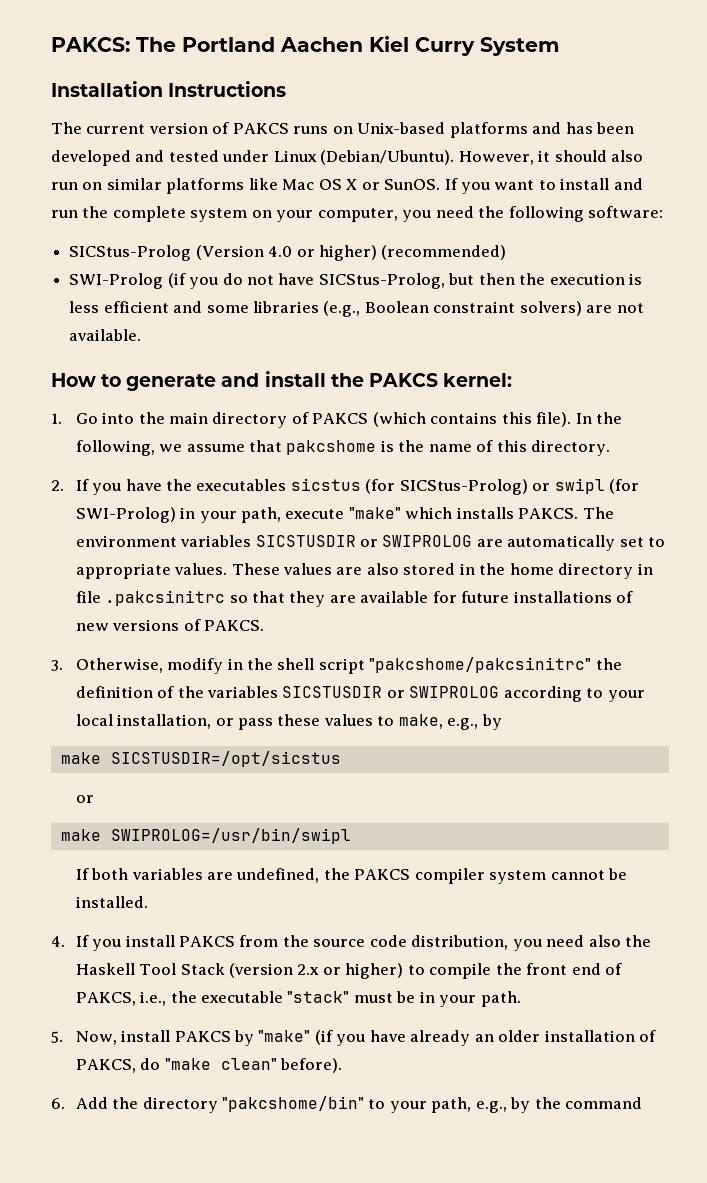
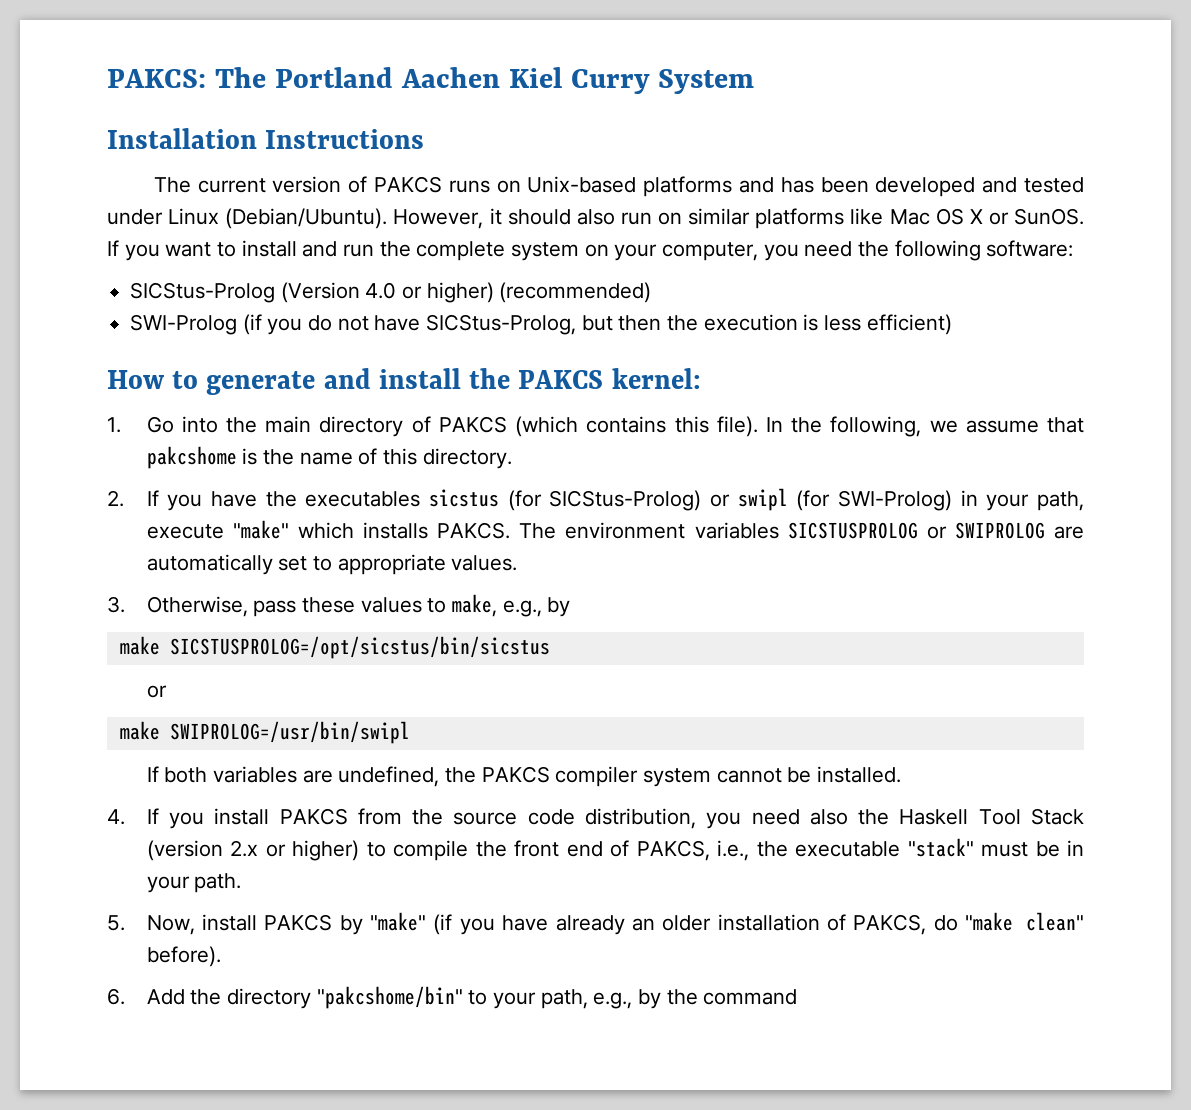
- SWI-Prolog (if you do not have SICStus-Prolog, but then the execution is less efficient and some libraries (e.g., Boolean constraint solvers) are not available.
+ SWI-Prolog (if you do not have SICStus-Prolog, but then the execution is less efficient)
- The environment variables SICSTUSDIR or SWIPROLOG are automatically set to appropriate values. These values are also stored in the home directory in file .pakcsinitrc so that they are available for future installations of new versions of PAKCS.
- 3. Otherwise, modify in the shell script "pakcshome/pakcsinitrc" the definition of the variables SICSTUSDIR or SWIPROLOG according to your local installation, or pass these values to make, e.g., by
+ The environment variables SICSTUSPROLOG or SWIPROLOG are automatically set to appropriate values.
+ 3. Otherwise, pass these values to make, e.g., by
- make SICSTUSDIR=/opt/sicstus
+ make SICSTUSPROLOG=/opt/sicstus/bin/sicstus

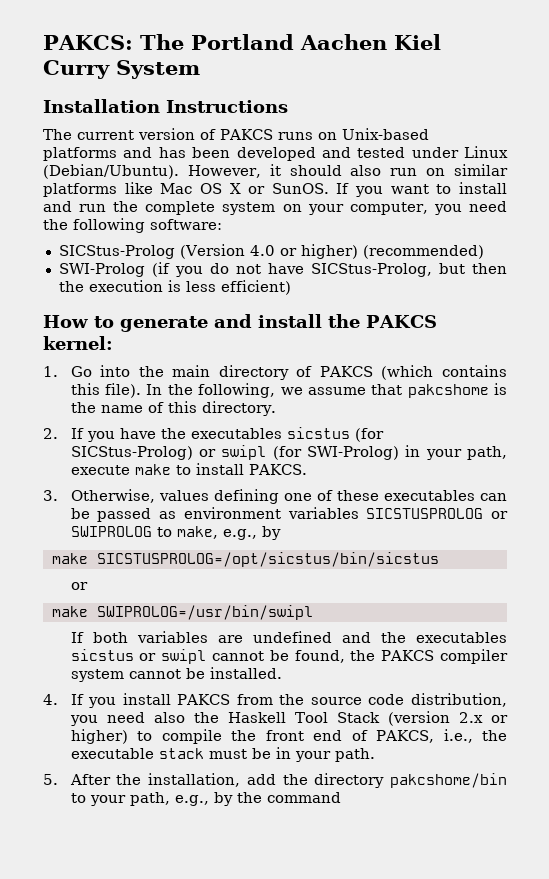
- 2. If you have the executables sicstus (for SICStus-Prolog) or swipl (for SWI-Prolog) in your path, execute "make" which installs PAKCS. The environment variables SICSTUSPROLOG or SWIPROLOG are automatically set to appropriate values.
- 3. Otherwise, pass these values to make, e.g., by
+ 2. If you have the executables sicstus (for SICStus-Prolog) or swipl (for SWI-Prolog) in your path, execute make to install PAKCS.
+ 3. Otherwise, values defining one of these executables can be passed as environment variables SICSTUSPROLOG or SWIPROLOG to make, e.g., by
- If both variables are undefined, the PAKCS compiler system cannot be installed.
+ If both variables are undefined and the executables sicstus or swipl cannot be found, the PAKCS compiler system cannot be installed.
- 4. If you install PAKCS from the source code distribution, you need also the Haskell Tool Stack (version 2.x or higher) to compile the front end of PAKCS, i.e., the executable "stack" must be in your path.
+ 4. If you install PAKCS from the source code distribution, you need also the Haskell Tool Stack (version 2.x or higher) to compile the front end of PAKCS, i.e., the executable stack must be in your path.
- 5. Now, install PAKCS by "make" (if you have already an older installation of PAKCS, do "make clean" before).
- 6. Add the directory "pakcshome/bin" to your path, e.g., by the command
+ 5. After the installation, add the directory pakcshome/bin to your path, e.g., by the command

